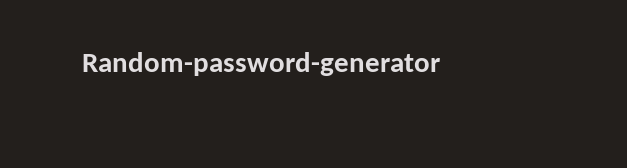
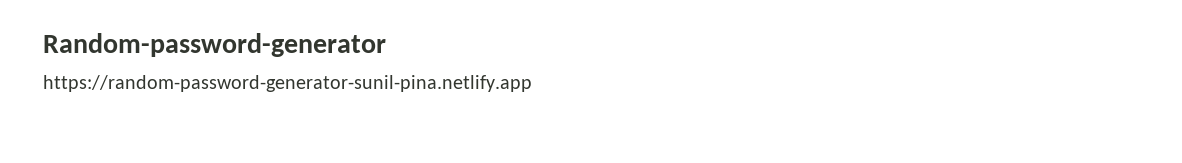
+ https://random-password-generator-sunil-pina.netlify.app

